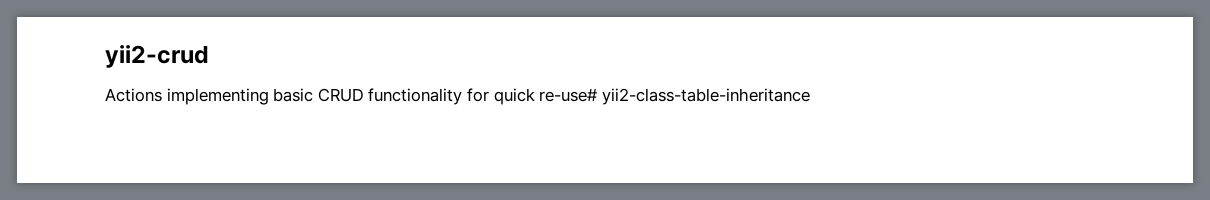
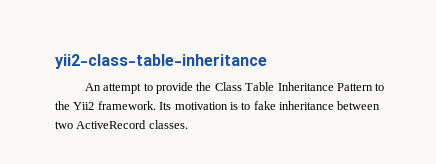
- yii2-crud
- Actions implementing basic CRUD functionality for quick re-use# yii2-class-table-inheritance
+ yii2-class-table-inheritance
+ An attempt to provide the Class Table Inheritance Pattern to the Yii2 framework. Its motivation is to fake inheritance between two ActiveRecord classes.

